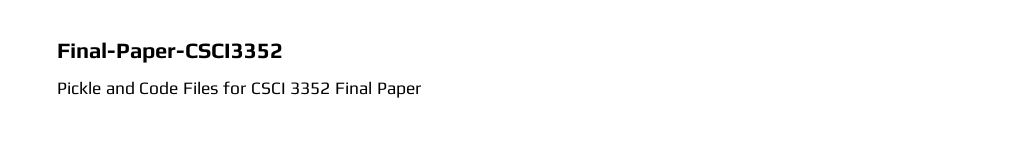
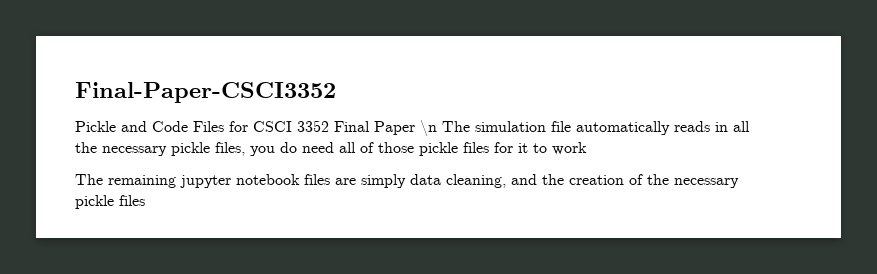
- Pickle and Code Files for CSCI 3352 Final Paper
+ Pickle and Code Files for CSCI 3352 Final Paper \n The simulation file automatically reads in all the necessary pickle files, you do need all of those pickle files for it to work
+ The remaining jupyter notebook files are simply data cleaning, and the creation of the necessary pickle files

